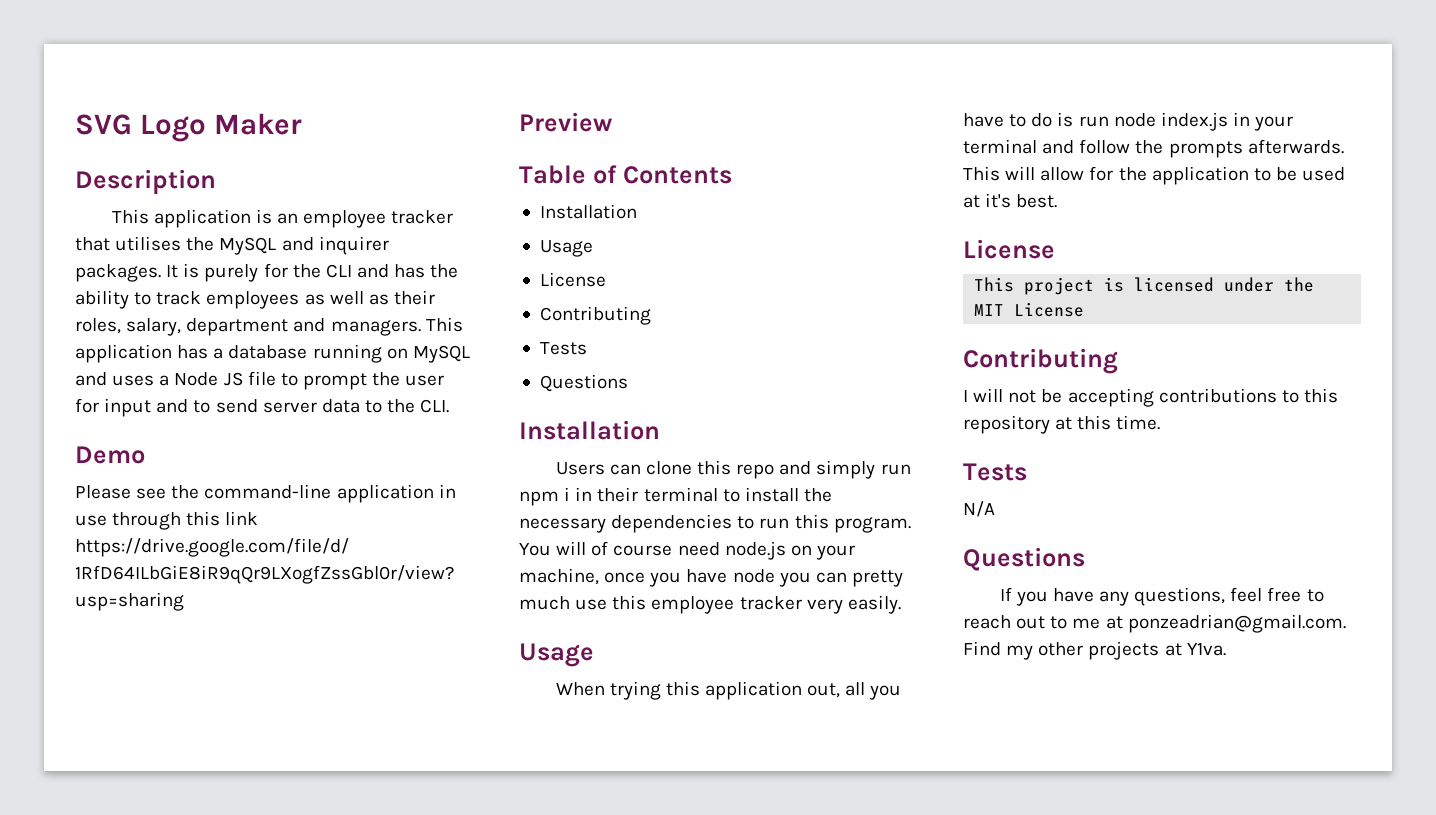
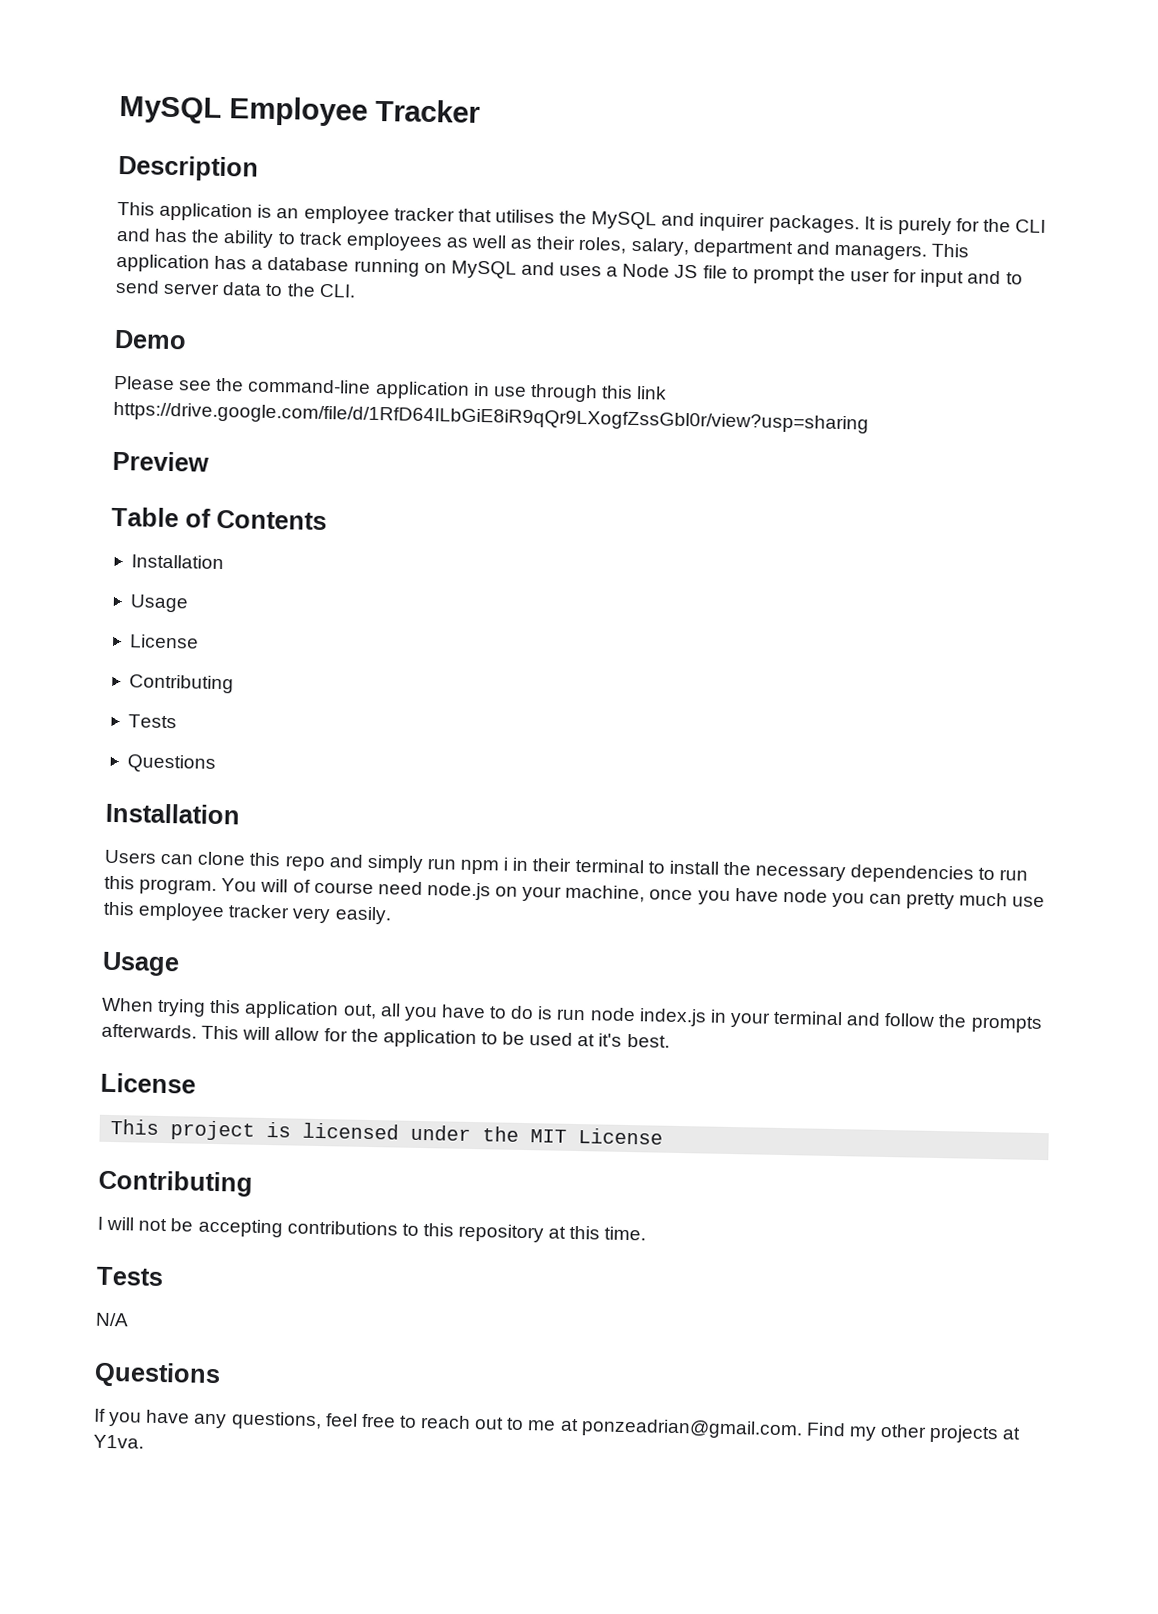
- SVG Logo Maker
+ MySQL Employee Tracker

